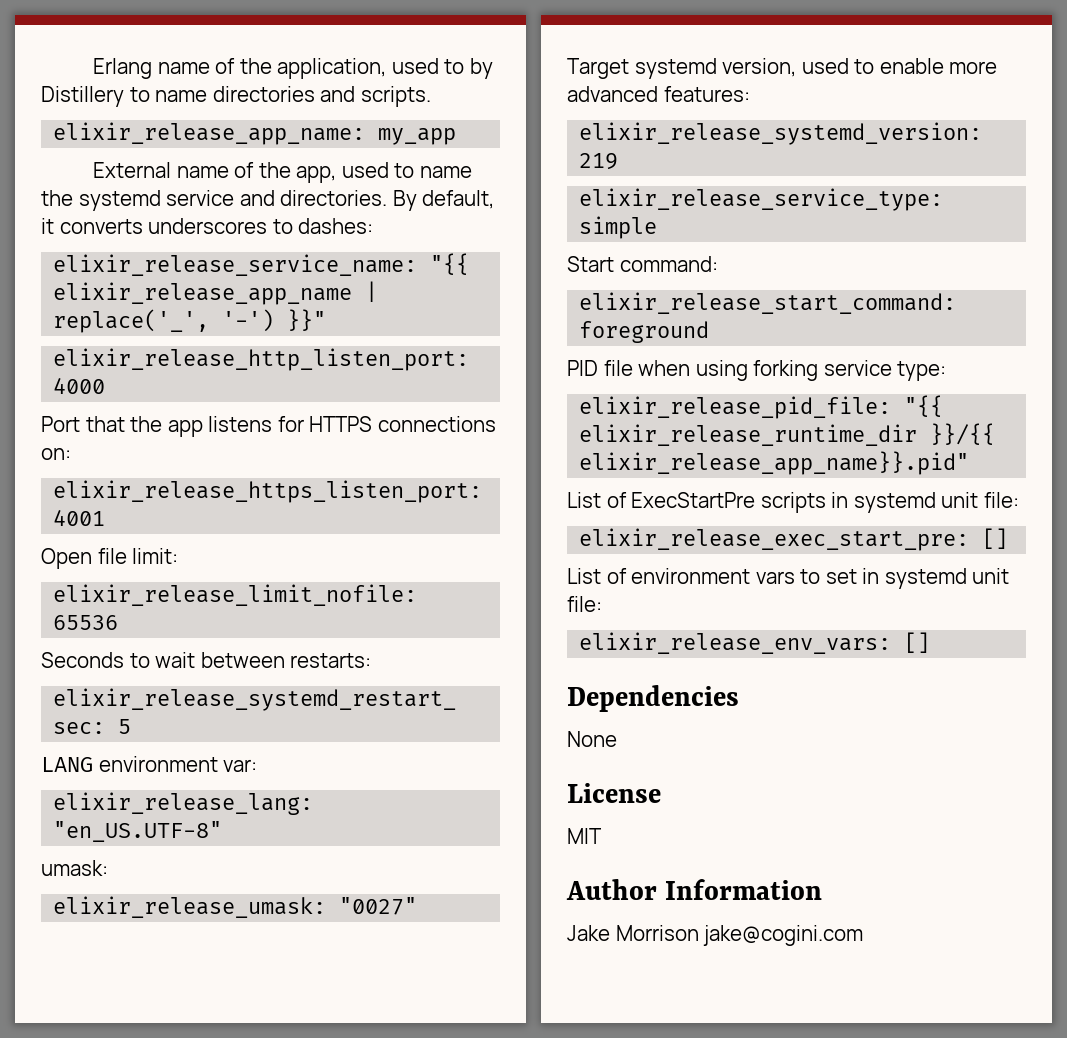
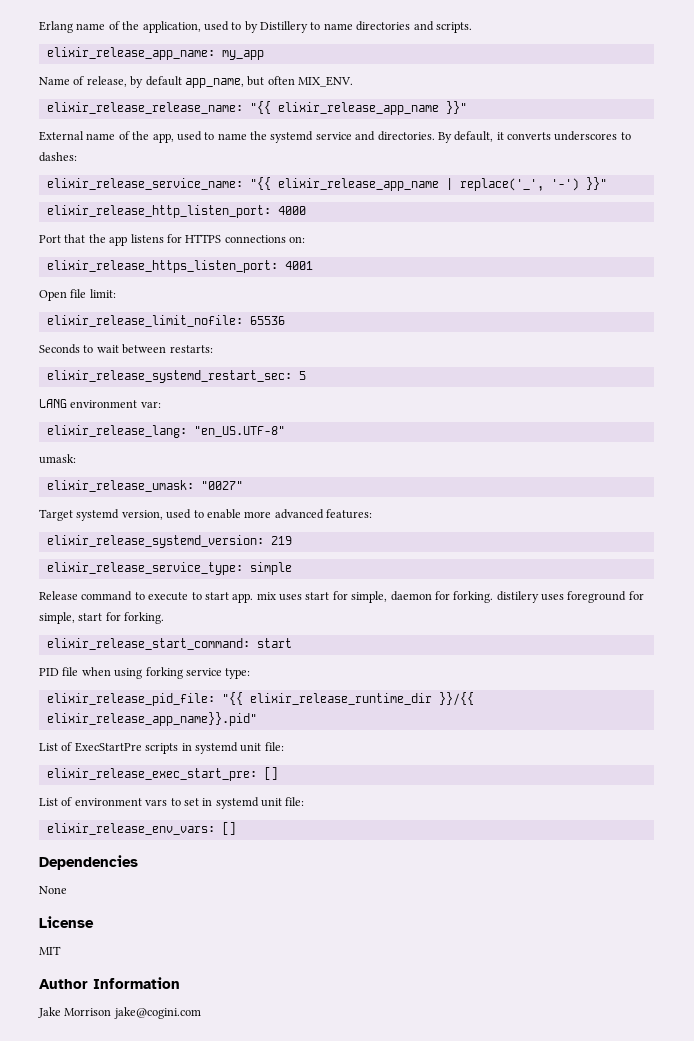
+ Name of release, by default app_name, but often MIX_ENV.
+ elixir_release_release_name: "{{ elixir_release_app_name }}"
- Start command:
+ Release command to execute to start app. mix uses start for simple, daemon for forking. distilery uses foreground for simple, start for forking.
- elixir_release_start_command: foreground
+ elixir_release_start_command: start

